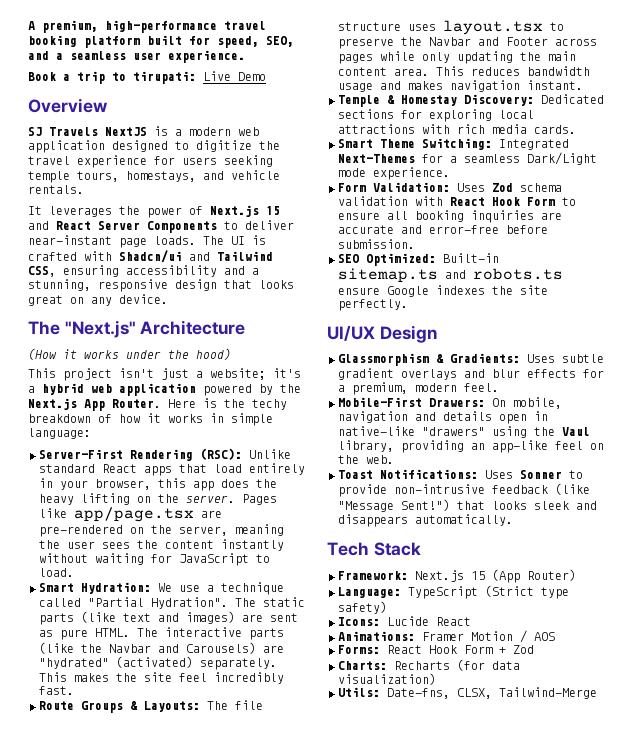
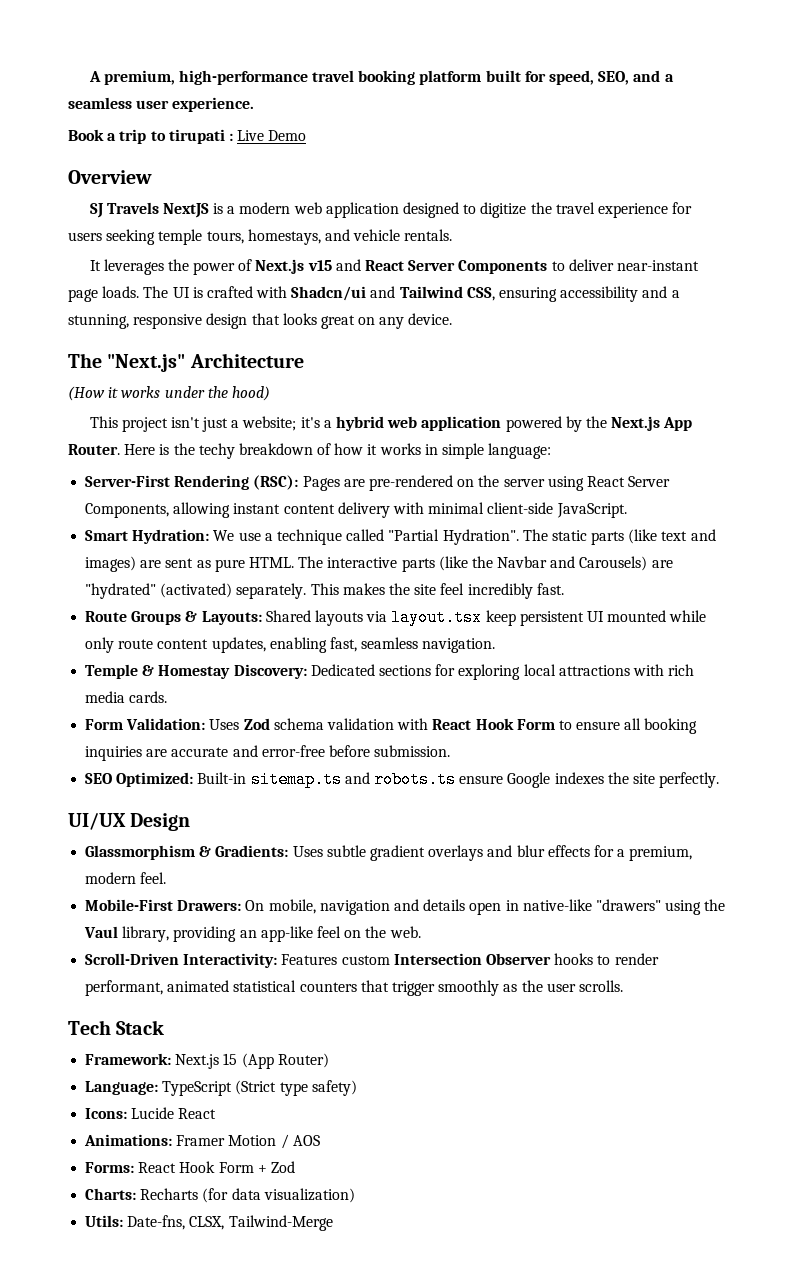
- Book a trip to tirupati: Live Demo
+ Book a trip to tirupati : Live Demo
- It leverages the power of Next.js 15 and React Server Components to deliver near-instant page loads.
+ It leverages the power of Next.js v15 and React Server Components to deliver near-instant page loads.
- Server-First Rendering (RSC): Unlike standard React apps that load entirely in your browser, this app does the heavy lifting on the server. Pages like app/page.tsx are pre-rendered on the server, meaning the user sees the content instantly without waiting for JavaScript to load.
+ Server-First Rendering (RSC): Pages are pre-rendered on the server using React Server Components, allowing instant content delivery with minimal client-side JavaScript.
- Route Groups & Layouts: The file structure uses layout.tsx to preserve the Navbar and Footer across pages while only updating the main content area. This reduces bandwidth usage and makes navigation instant.
+ Route Groups & Layouts: Shared layouts via layout.tsx keep persistent UI mounted while only route content updates, enabling fast, seamless navigation.
- Smart Theme Switching: Integrated Next-Themes for a seamless Dark/Light mode experience.
- Toast Notifications: Uses Sonner to provide non-intrusive feedback (like "Message Sent!") that looks sleek and disappears automatically.
+ Scroll-Driven Interactivity: Features custom Intersection Observer hooks to render performant, animated statistical counters that trigger smoothly as the user scrolls.

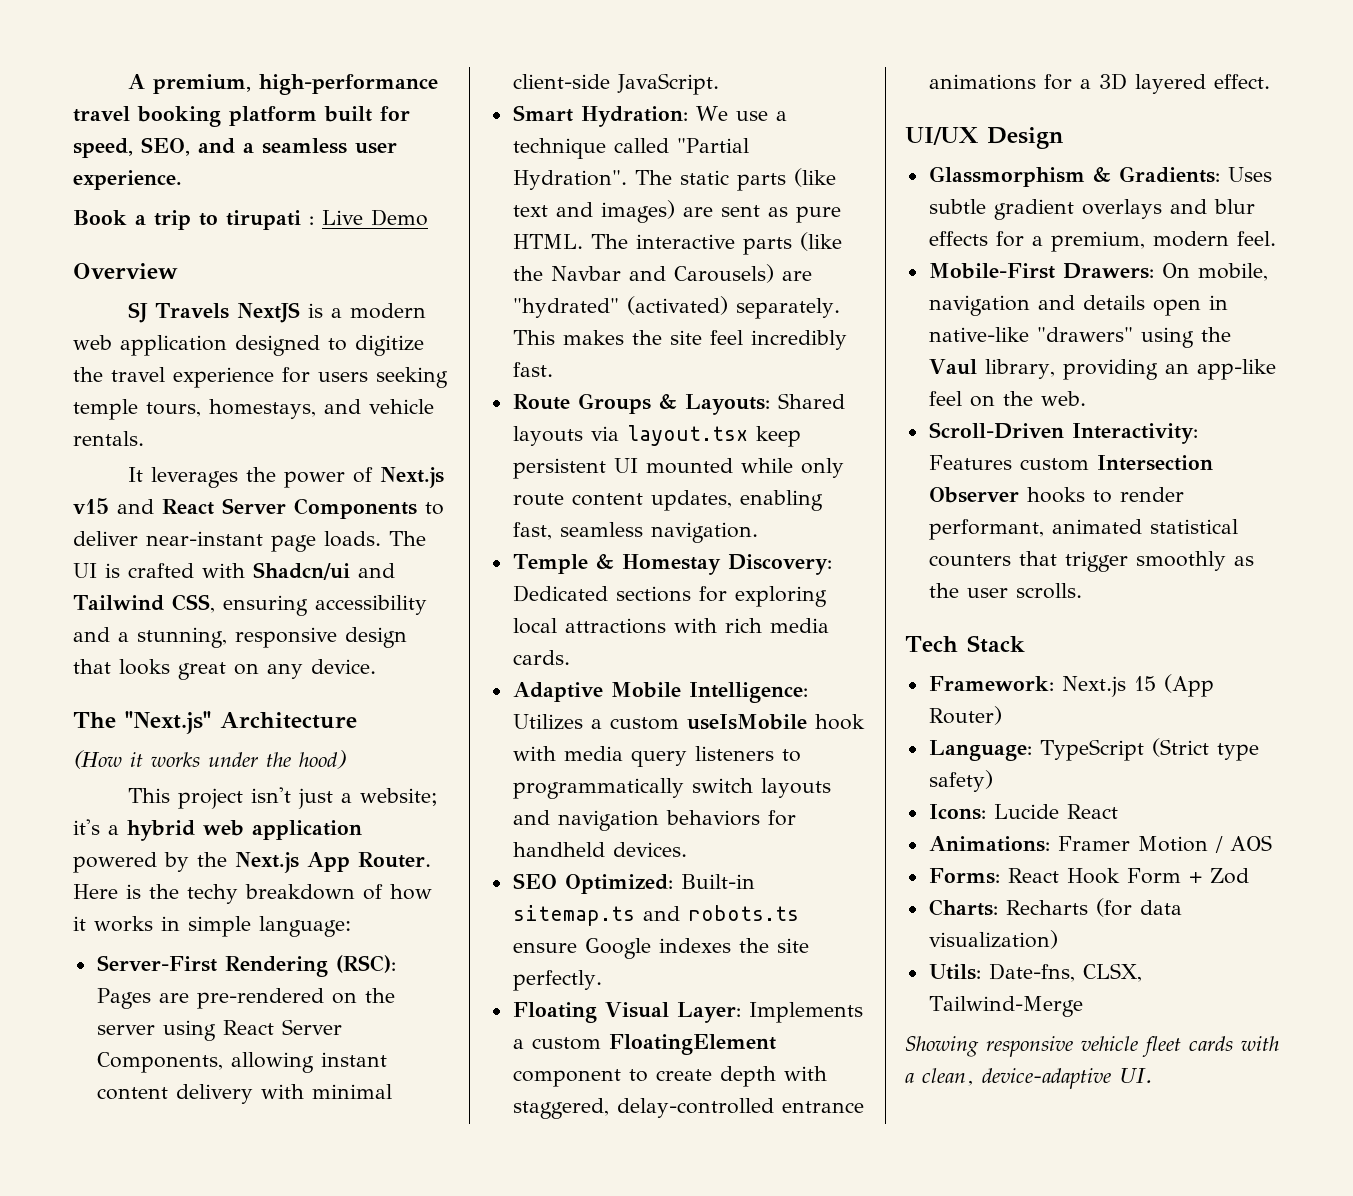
- Form Validation: Uses Zod schema validation with React Hook Form to ensure all booking inquiries are accurate and error-free before submission.
+ Adaptive Mobile Intelligence: Utilizes a custom useIsMobile hook with media query listeners to programmatically switch layouts and navigation behaviors for handheld devices.
+ Floating Visual Layer: Implements a custom FloatingElement component to create depth with staggered, delay-controlled entrance animations for a 3D layered effect.
+ Showing responsive vehicle fleet cards with a clean, device-adaptive UI.

